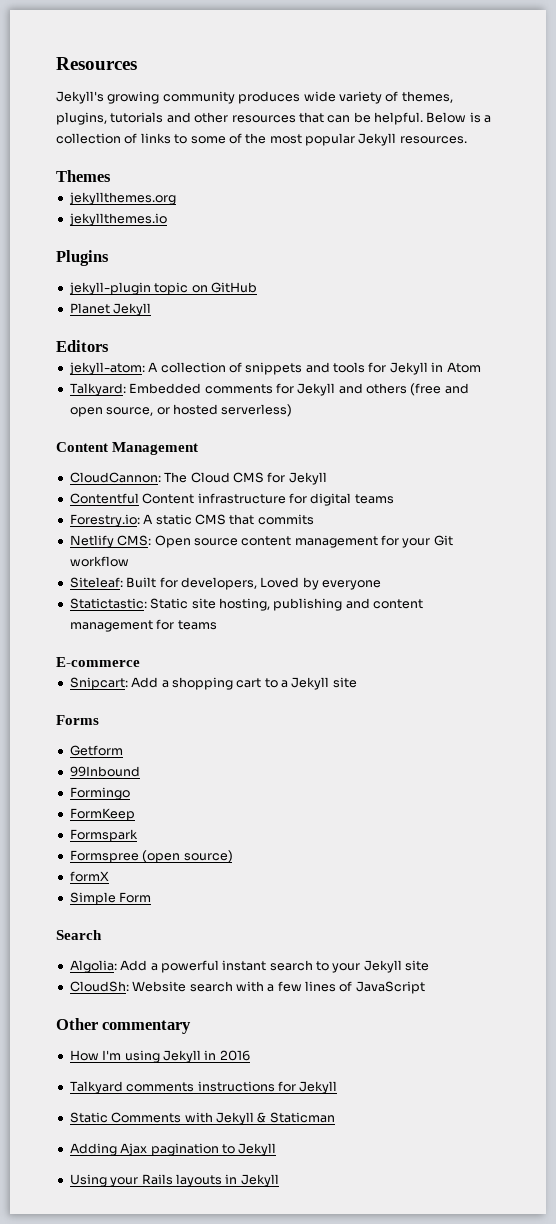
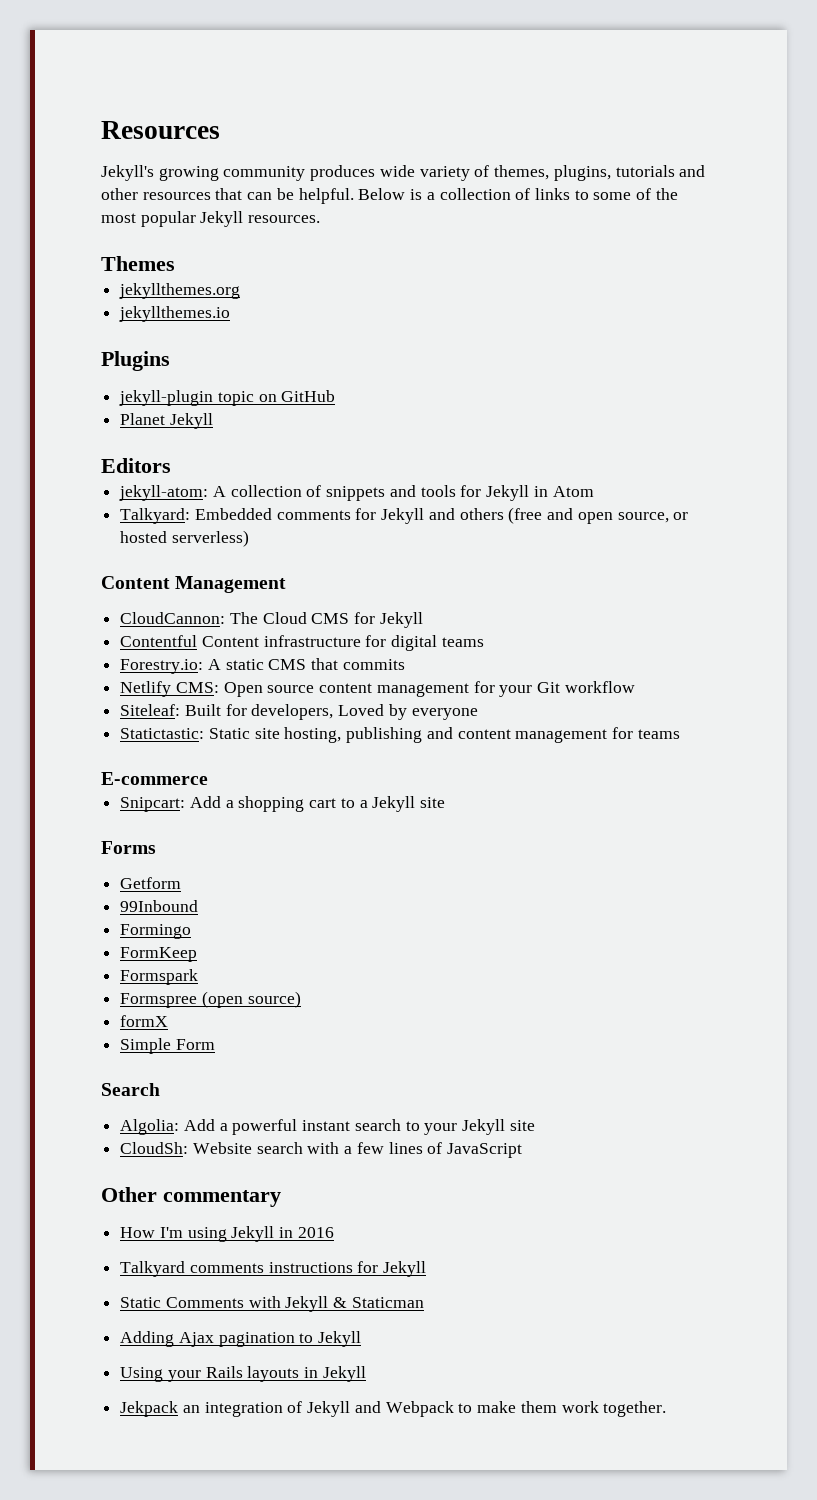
+ Jekpack an integration of Jekyll and Webpack to make them work together.

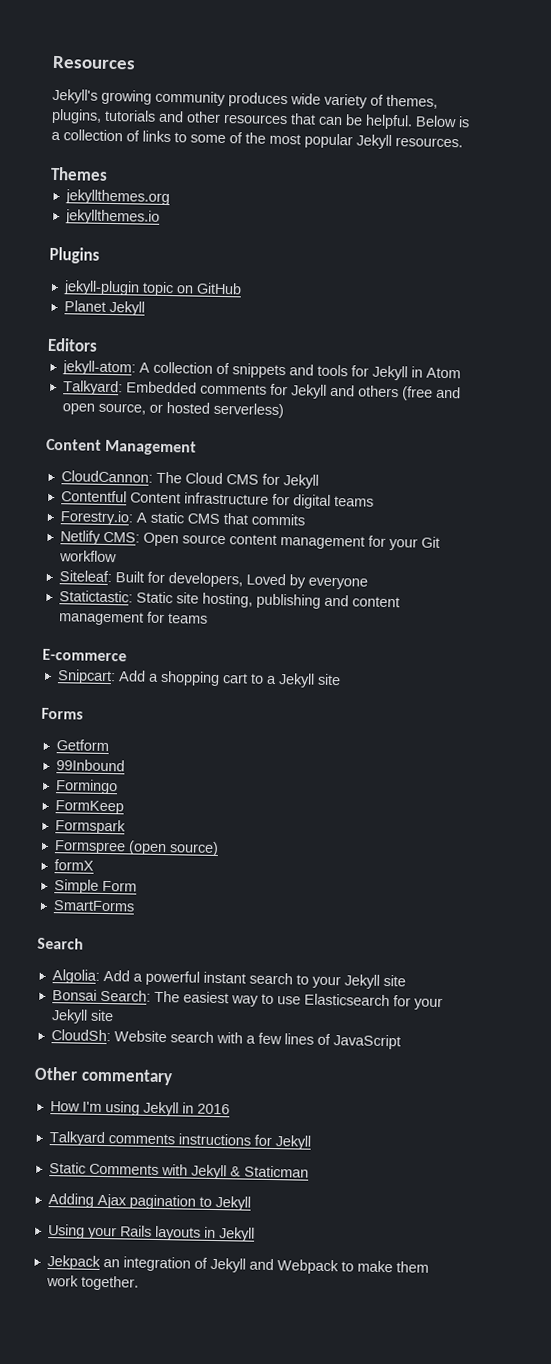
+ SmartForms
+ Bonsai Search: The easiest way to use Elasticsearch for your Jekyll site

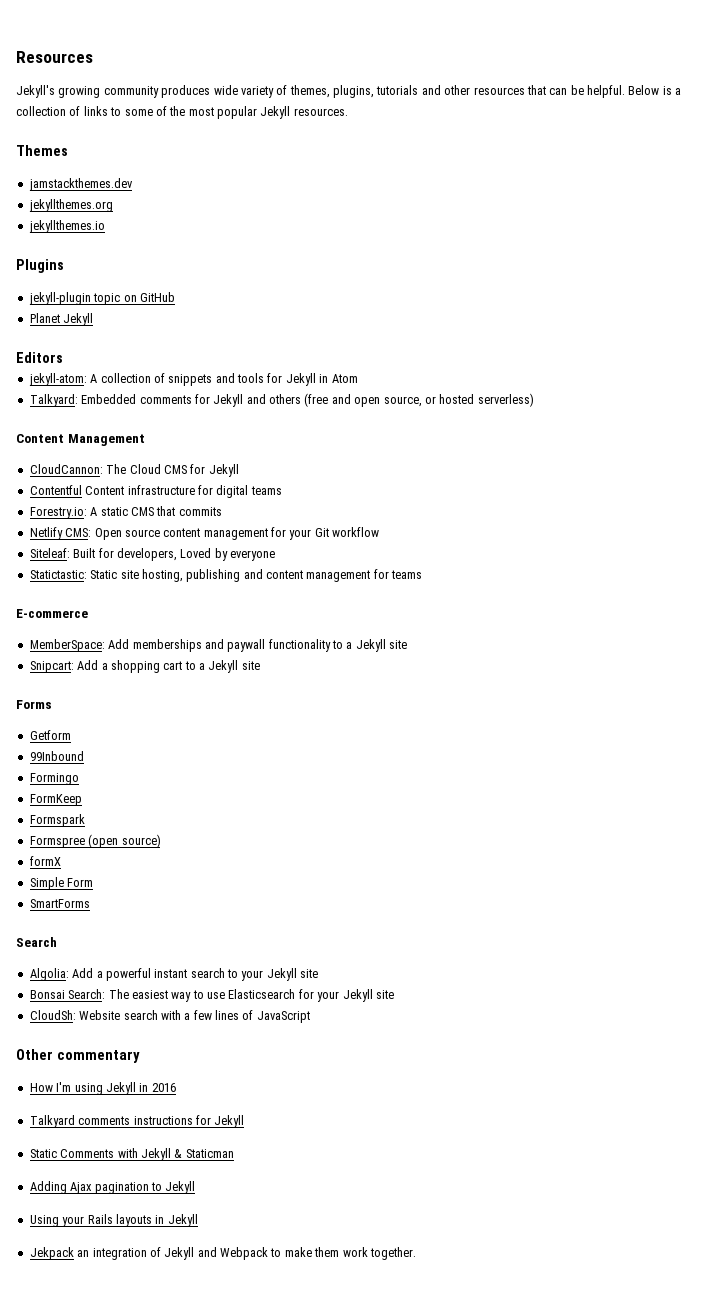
+ jamstackthemes.dev
+ MemberSpace: Add memberships and paywall functionality to a Jekyll site

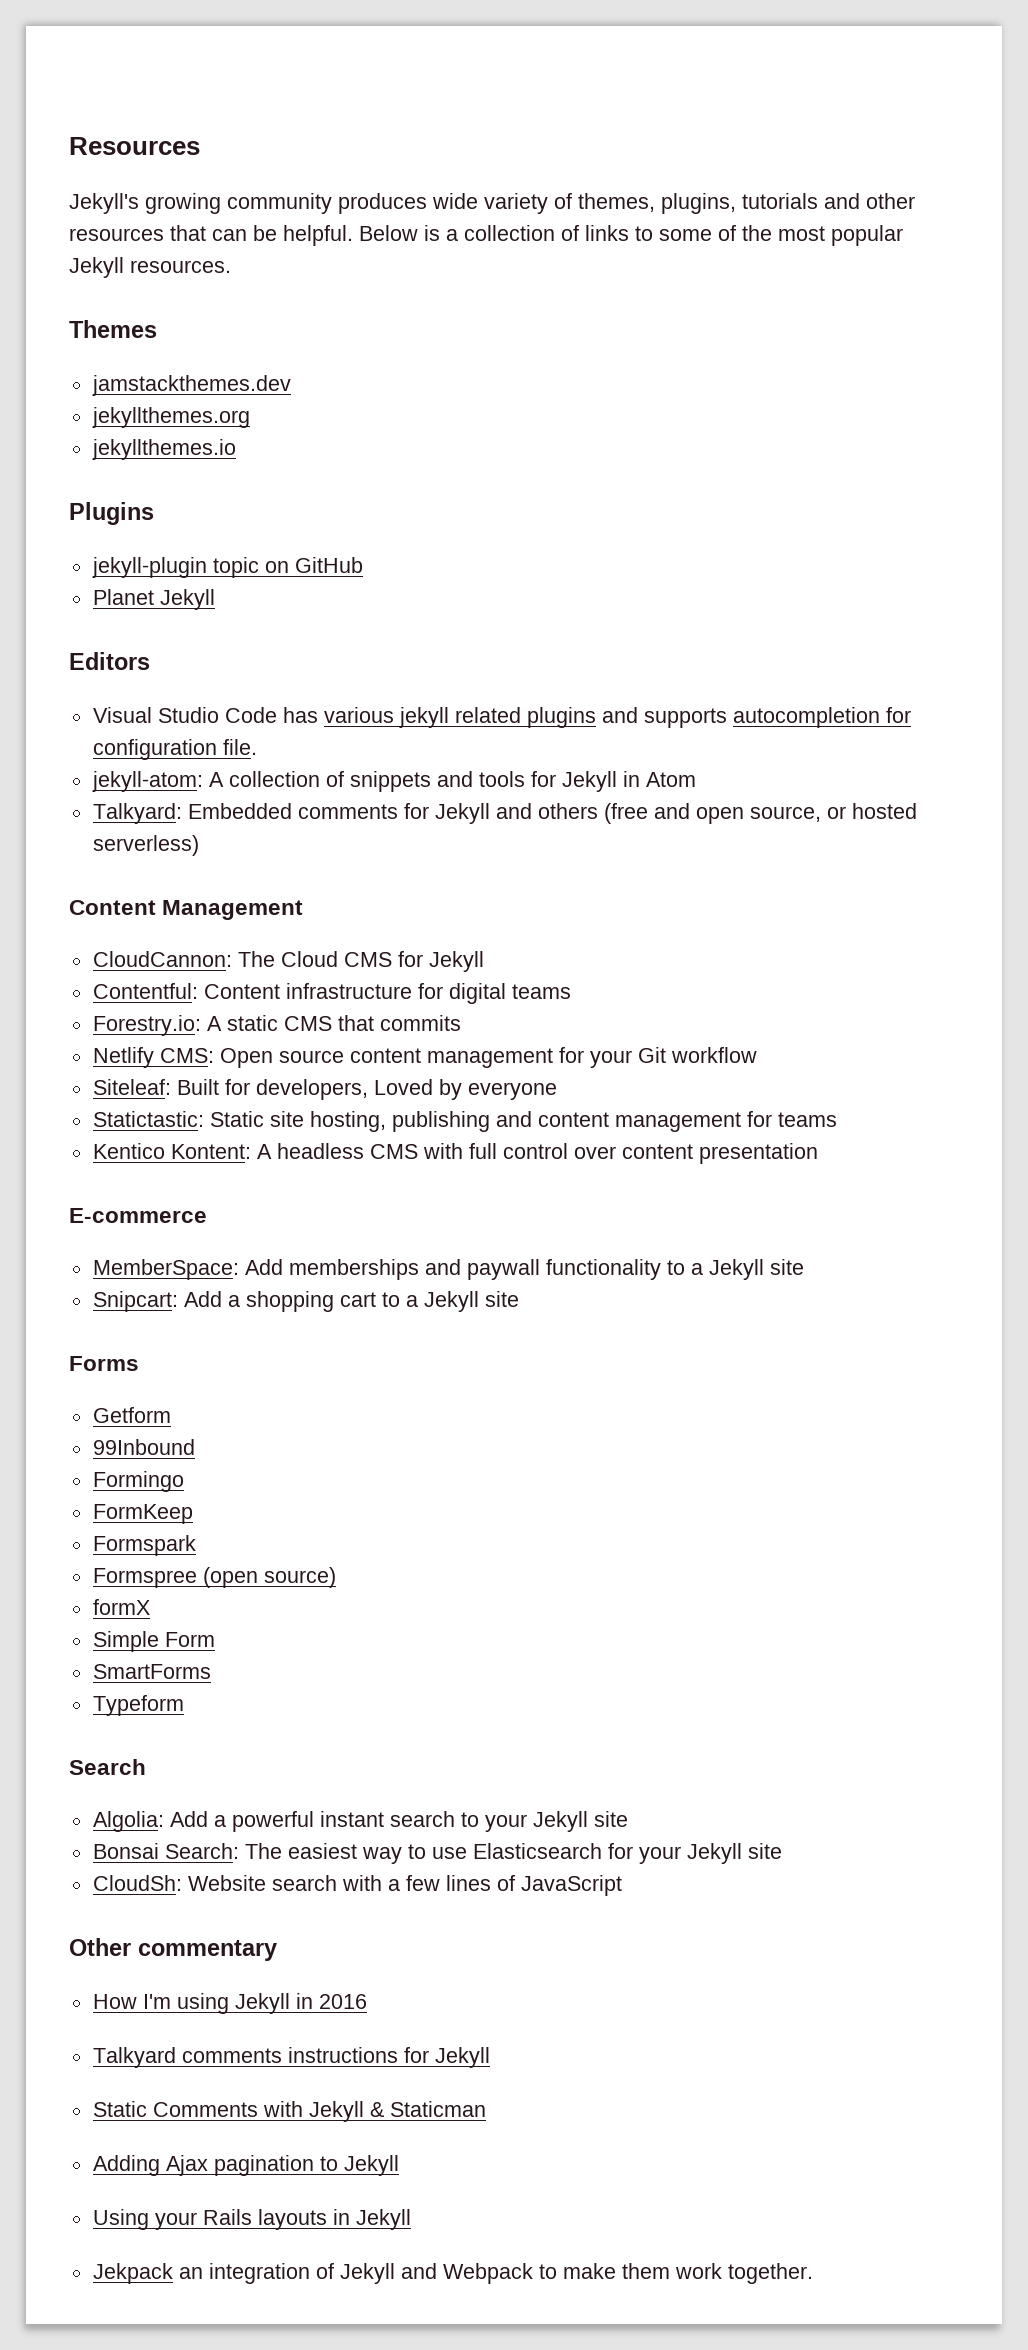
+ Visual Studio Code has various jekyll related plugins and supports autocompletion for configuration file.
- Contentful Content infrastructure for digital teams
+ Contentful: Content infrastructure for digital teams
+ Kentico Kontent: A headless CMS with full control over content presentation
+ Typeform

